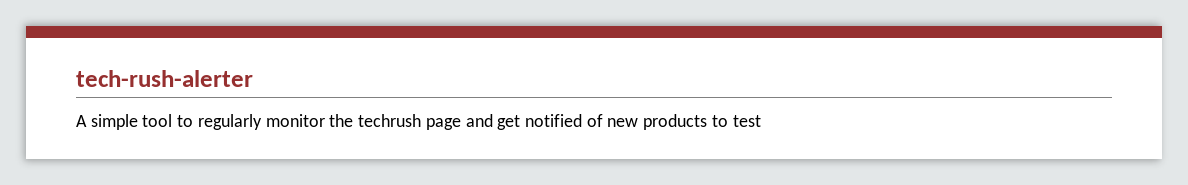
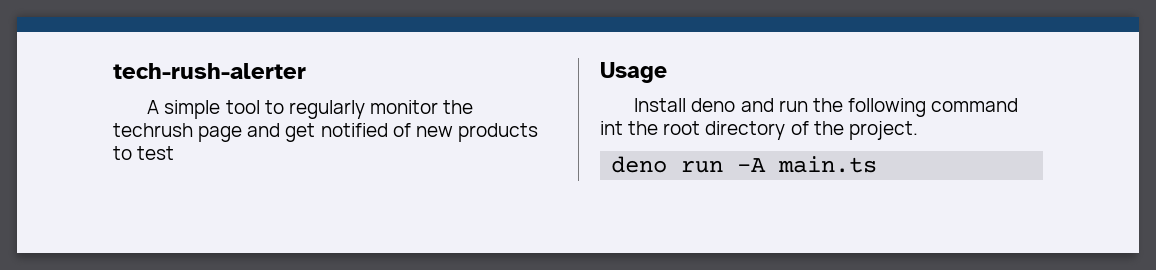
+ Usage
+ Install deno and run the following command int the root directory of the project.
+ deno run -A main.ts

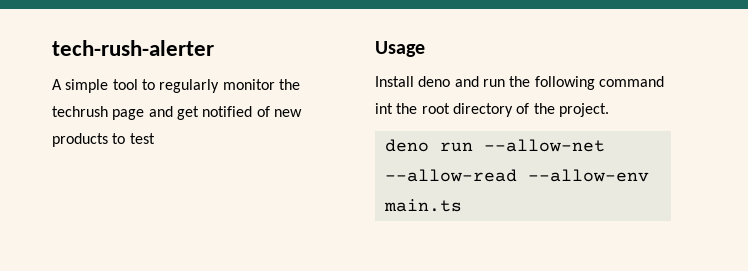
- deno run -A main.ts
+ deno run --allow-net --allow-read --allow-env main.ts

